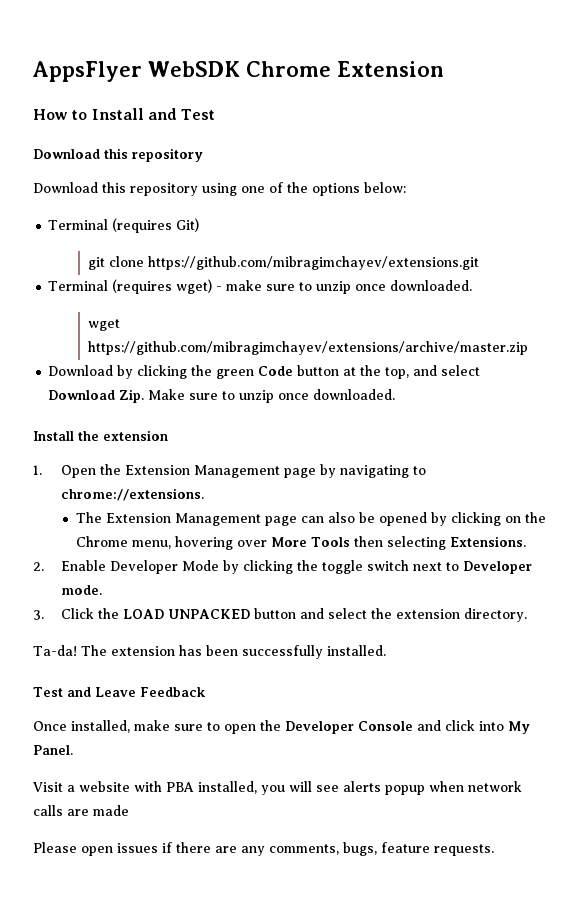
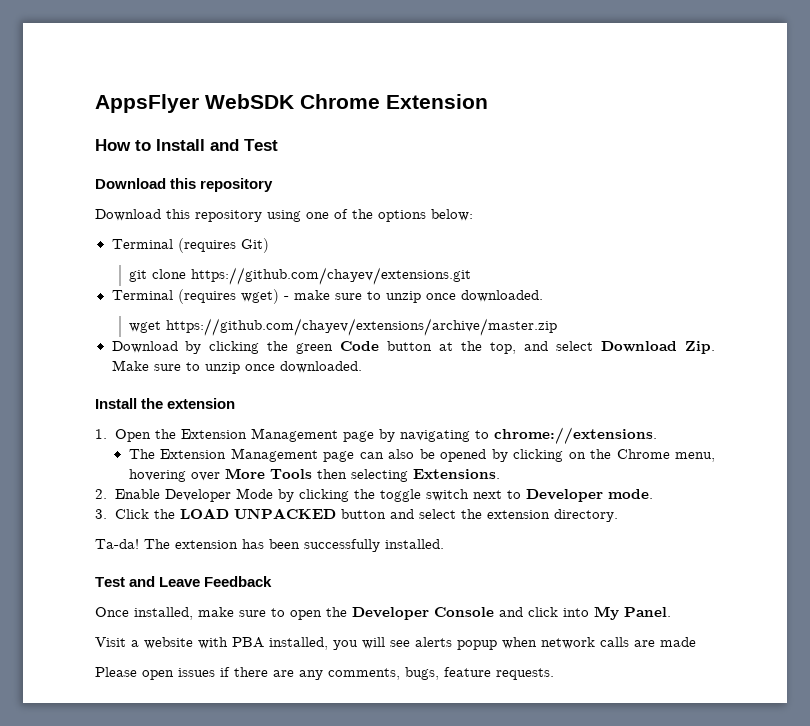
- git clone https://github.com/mibragimchayev/extensions.git
+ git clone https://github.com/chayev/extensions.git
- wget https://github.com/mibragimchayev/extensions/archive/master.zip
+ wget https://github.com/chayev/extensions/archive/master.zip

